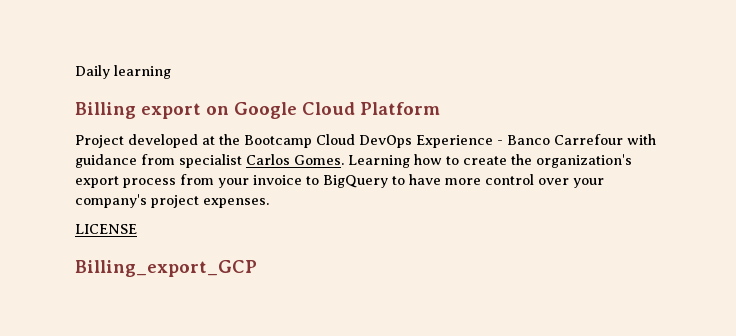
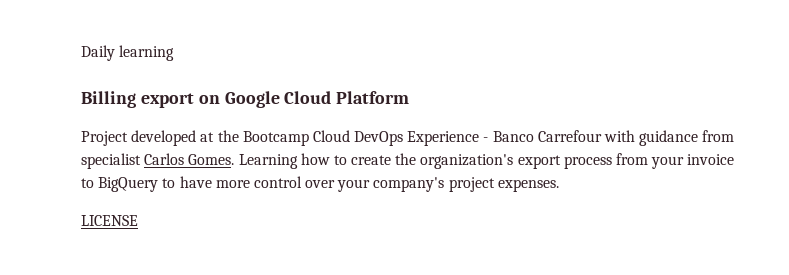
- Billing_export_GCP

